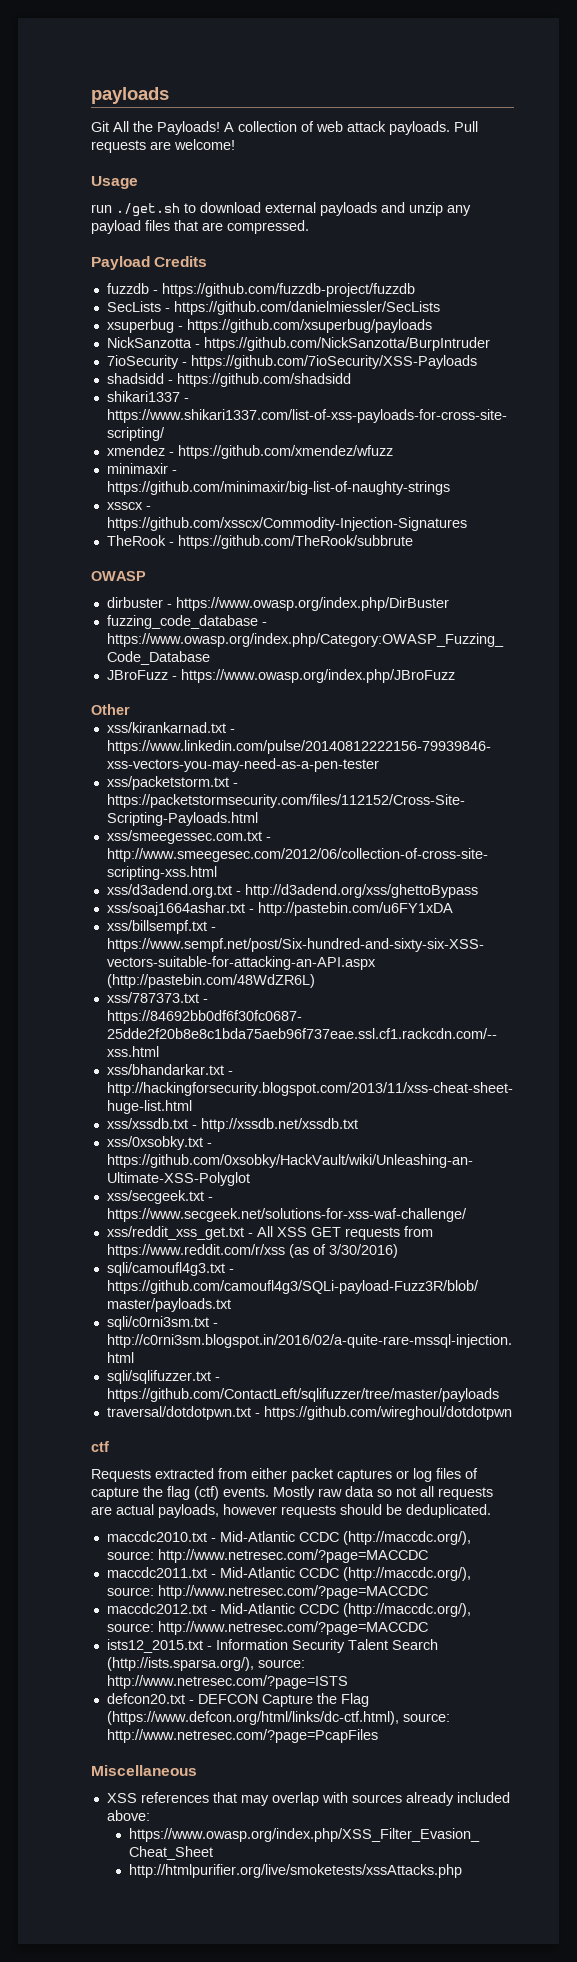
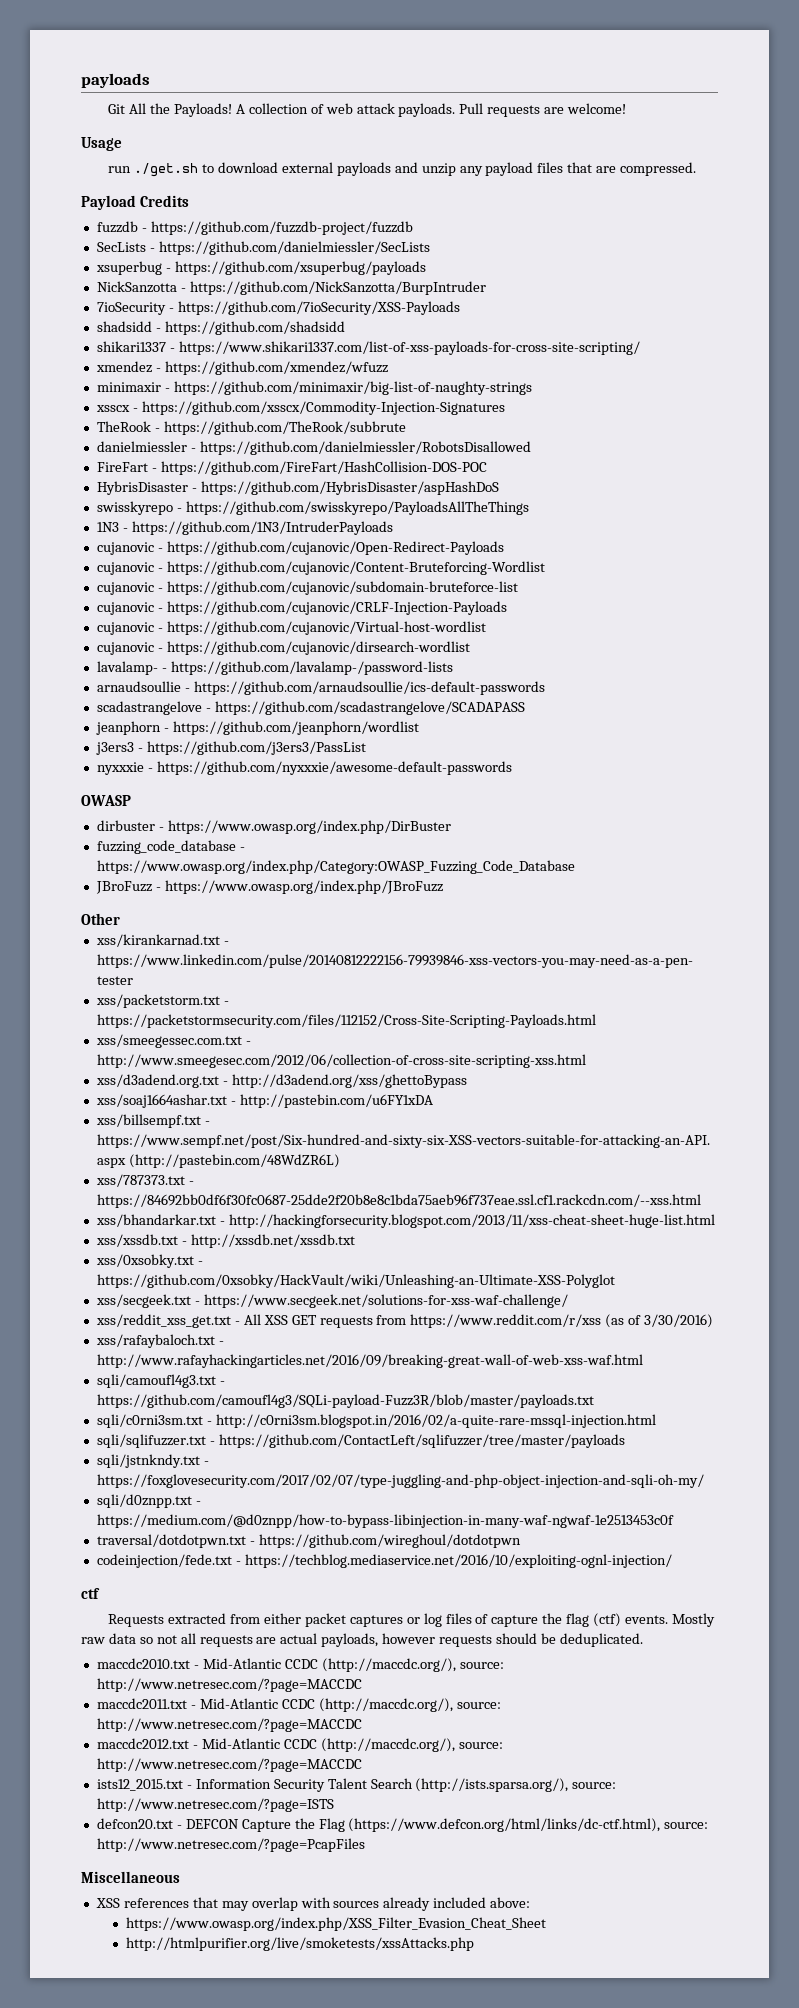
+ danielmiessler - https://github.com/danielmiessler/RobotsDisallowed
+ FireFart - https://github.com/FireFart/HashCollision-DOS-POC
+ HybrisDisaster - https://github.com/HybrisDisaster/aspHashDoS
+ swisskyrepo - https://github.com/swisskyrepo/PayloadsAllTheThings
+ 1N3 - https://github.com/1N3/IntruderPayloads
+ cujanovic - https://github.com/cujanovic/Open-Redirect-Payloads
+ cujanovic - https://github.com/cujanovic/Content-Bruteforcing-Wordlist
+ cujanovic - https://github.com/cujanovic/subdomain-bruteforce-list
+ cujanovic - https://github.com/cujanovic/CRLF-Injection-Payloads
+ cujanovic - https://github.com/cujanovic/Virtual-host-wordlist
+ cujanovic - https://github.com/cujanovic/dirsearch-wordlist
+ lavalamp- - https://github.com/lavalamp-/password-lists
+ arnaudsoullie - https://github.com/arnaudsoullie/ics-default-passwords
+ scadastrangelove - https://github.com/scadastrangelove/SCADAPASS
+ jeanphorn - https://github.com/jeanphorn/wordlist
+ j3ers3 - https://github.com/j3ers3/PassList
+ nyxxxie - https://github.com/nyxxxie/awesome-default-passwords
+ xss/rafaybaloch.txt - http://www.rafayhackingarticles.net/2016/09/breaking-great-wall-of-web-xss-waf.html
+ sqli/jstnkndy.txt - https://foxglovesecurity.com/2017/02/07/type-juggling-and-php-object-injection-and-sqli-oh-my/
+ sqli/d0znpp.txt - https://medium.com/@d0znpp/how-to-bypass-libinjection-in-many-waf-ngwaf-1e2513453c0f
+ codeinjection/fede.txt - https://techblog.mediaservice.net/2016/10/exploiting-ognl-injection/

